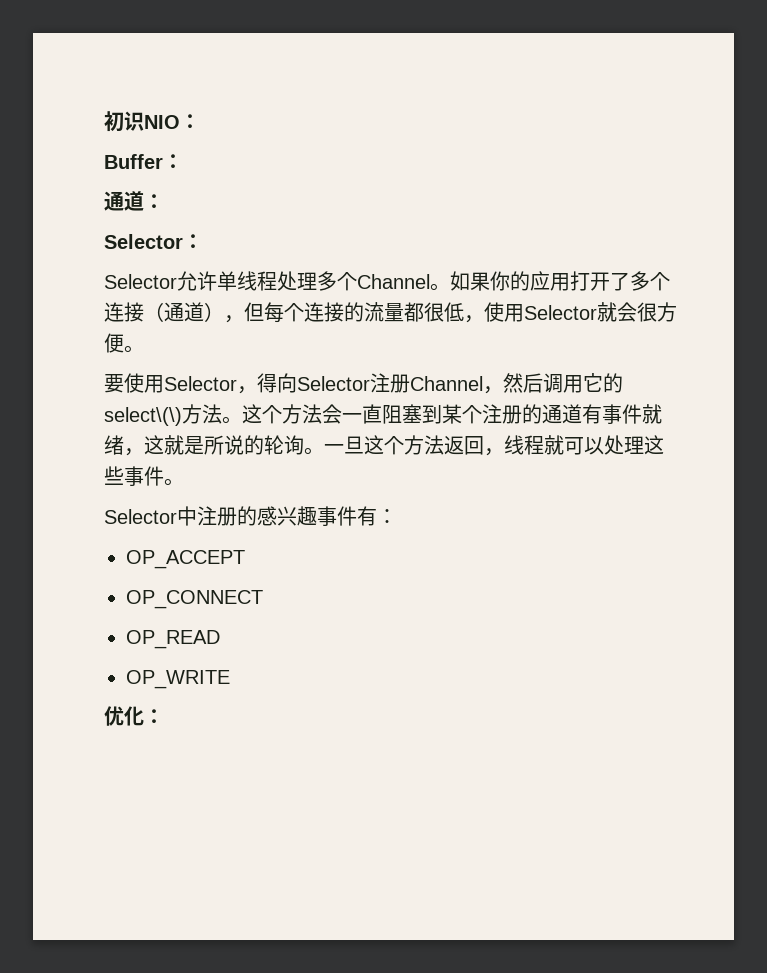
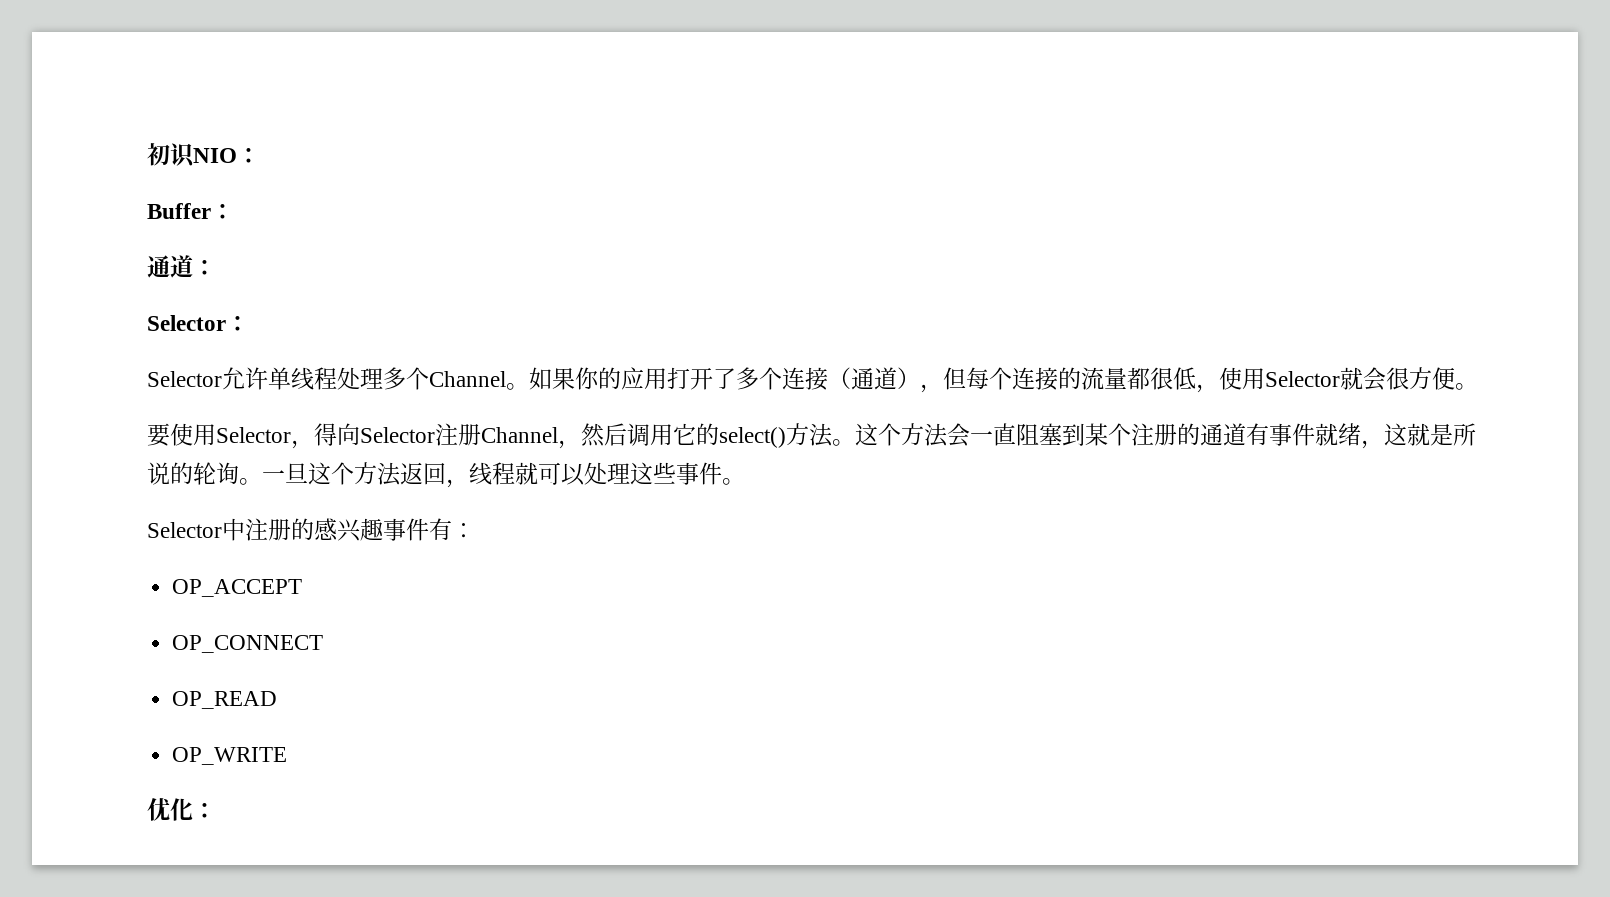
- 要使用Selector，得向Selector注册Channel，然后调用它的select\(\)方法。
+ 要使用Selector，得向Selector注册Channel，然后调用它的select()方法。

